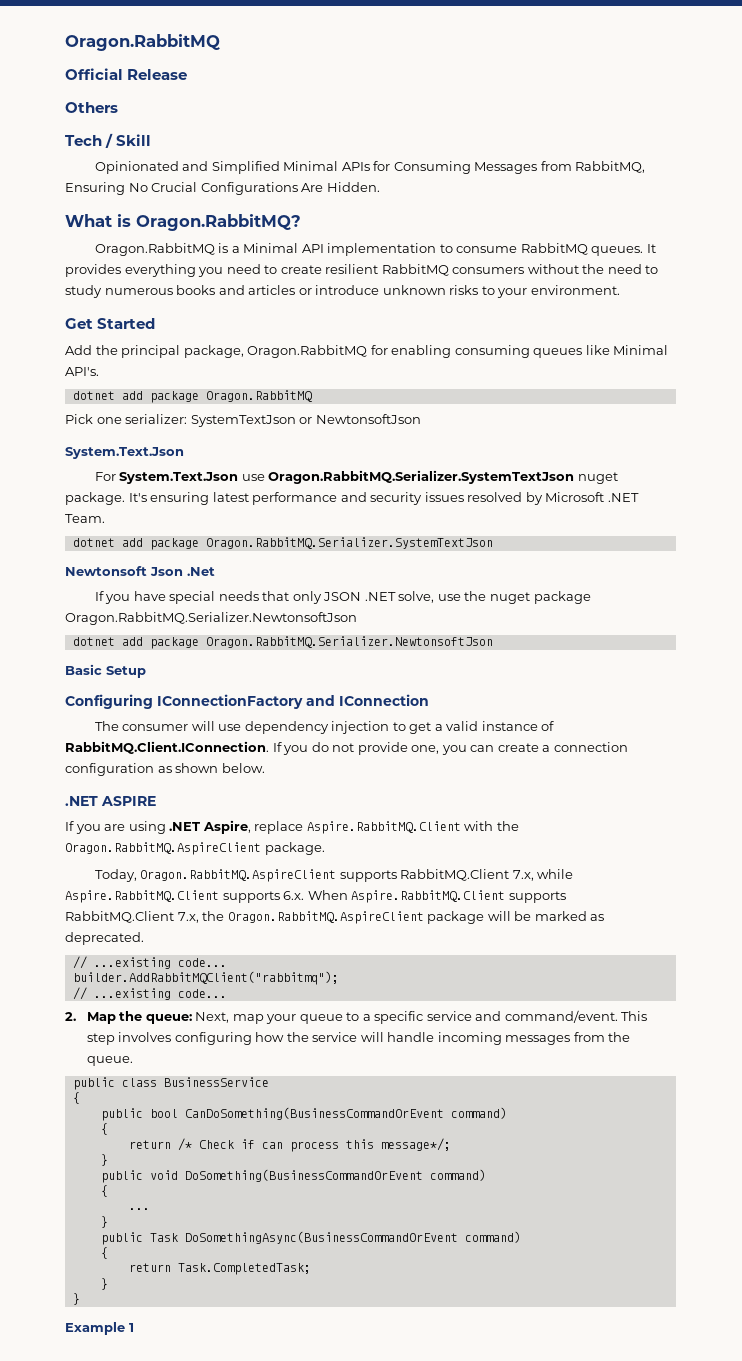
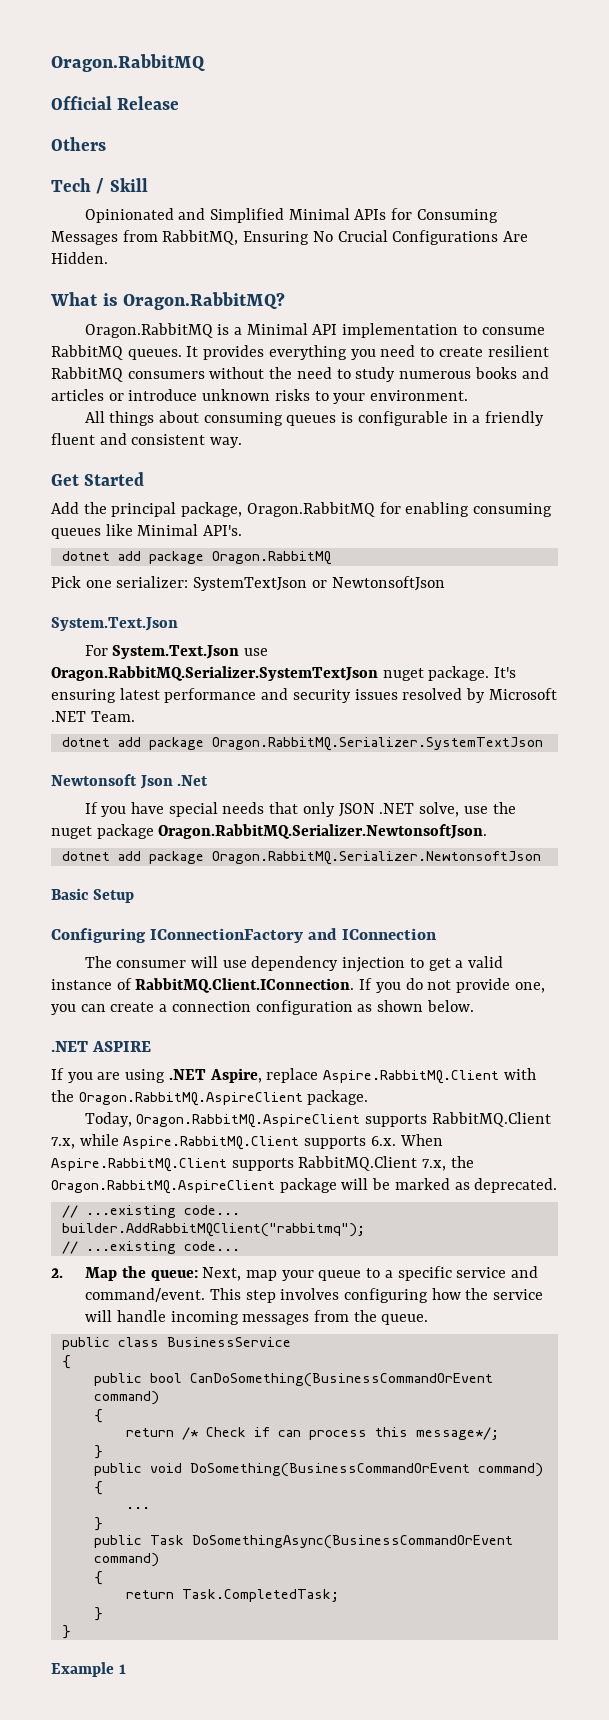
+ All things about consuming queues is configurable in a friendly fluent and consistent way.
- If you have special needs that only JSON .NET solve, use the nuget package Oragon.RabbitMQ.Serializer.NewtonsoftJson
+ If you have special needs that only JSON .NET solve, use the nuget package Oragon.RabbitMQ.Serializer.NewtonsoftJson.

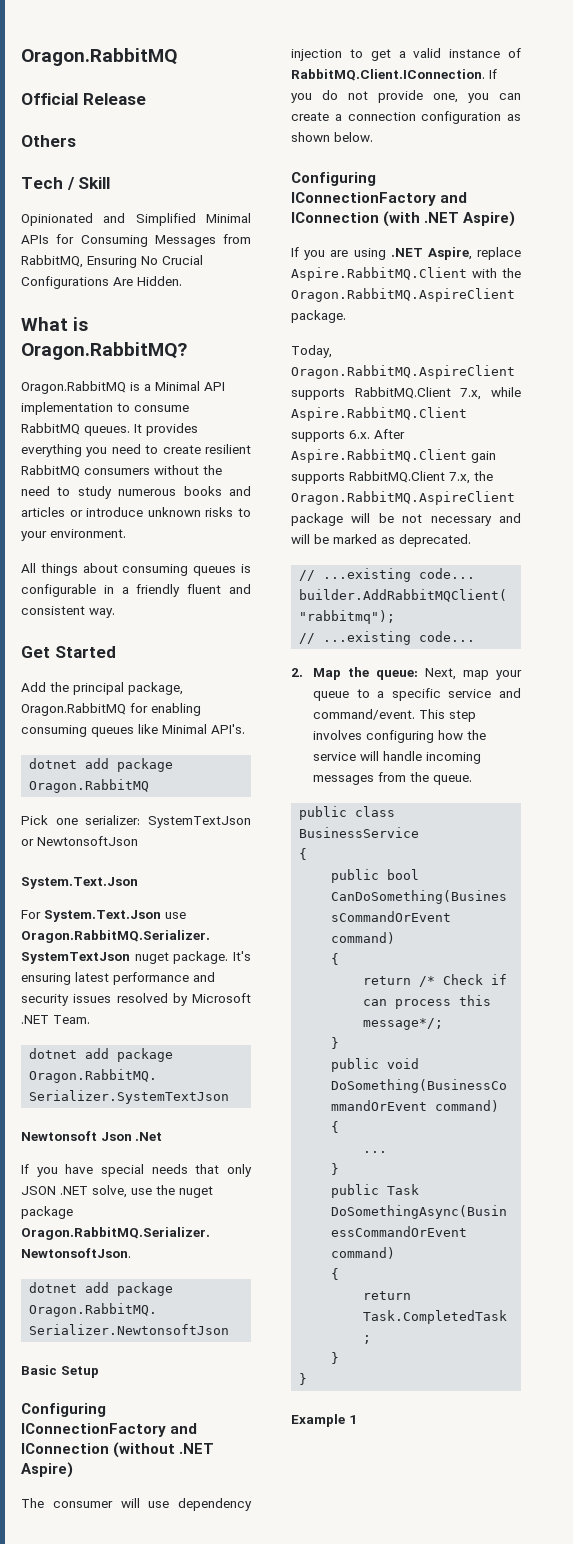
- Configuring IConnectionFactory and IConnection
+ Configuring IConnectionFactory and IConnection (without .NET Aspire)
- .NET ASPIRE
+ Configuring IConnectionFactory and IConnection (with .NET Aspire)
- Today, Oragon.RabbitMQ.AspireClient supports RabbitMQ.Client 7.x, while Aspire.RabbitMQ.Client supports 6.x. When Aspire.RabbitMQ.Client supports RabbitMQ.Client 7.x, the Oragon.RabbitMQ.AspireClient package will be marked as deprecated.
+ Today, Oragon.RabbitMQ.AspireClient supports RabbitMQ.Client 7.x, while Aspire.RabbitMQ.Client supports 6.x. After Aspire.RabbitMQ.Client gain supports RabbitMQ.Client 7.x, the Oragon.RabbitMQ.AspireClient package will be not necessary and will be marked as deprecated.

